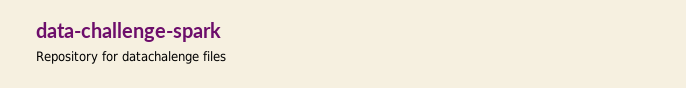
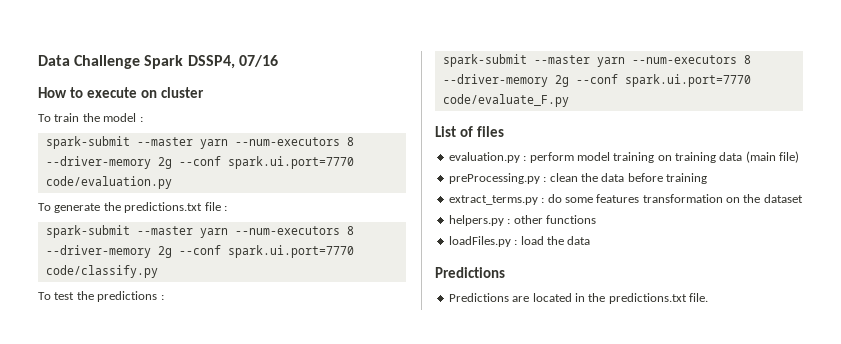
- data-challenge-spark
- Repository for datachalenge files
+ Data Challenge Spark DSSP4, 07/16
+ How to execute on cluster
+ To train the model :
+ spark-submit --master yarn --num-executors 8 --driver-memory 2g --conf spark.ui.port=7770 code/evaluation.py
+ To generate the predictions.txt file :
+ spark-submit --master yarn --num-executors 8 --driver-memory 2g --conf spark.ui.port=7770 code/classify.py
+ To test the predictions :
+ spark-submit --master yarn --num-executors 8 --driver-memory 2g --conf spark.ui.port=7770 code/evaluate_F.py
+ List of files
+ evaluation.py : perform model training on training data (main file)
+ preProcessing.py : clean the data before training
+ extract_terms.py : do some features transformation on the dataset
+ helpers.py : other functions
+ loadFiles.py : load the data
+ Predictions
+ Predictions are located in the predictions.txt file.

